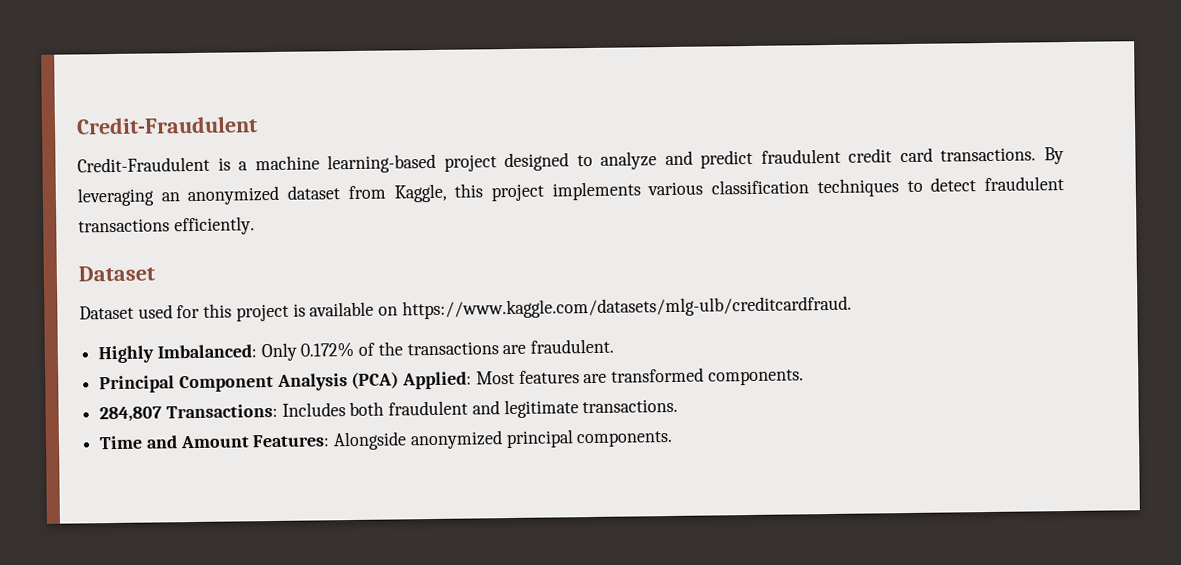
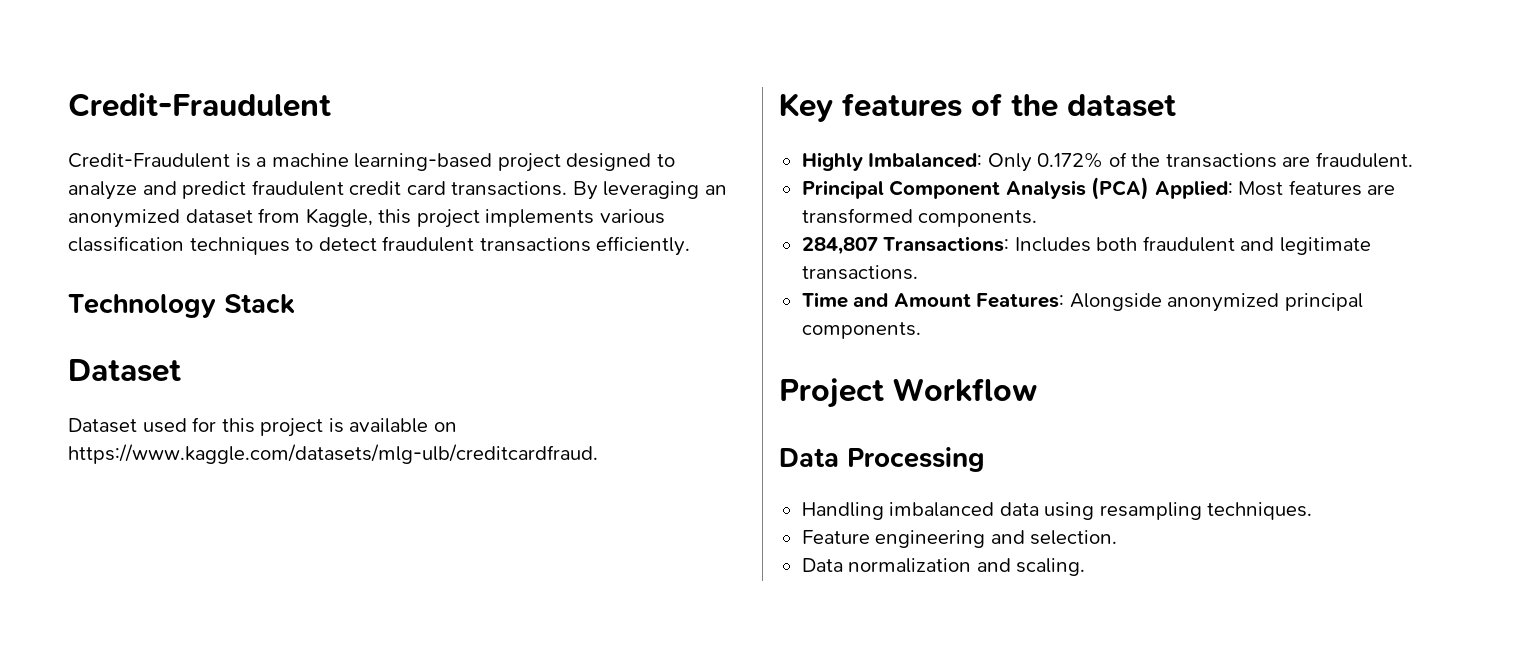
+ Technology Stack
+ Key features of the dataset
+ Project Workflow
+ Data Processing
+ Handling imbalanced data using resampling techniques.
+ Feature engineering and selection.
+ Data normalization and scaling.

